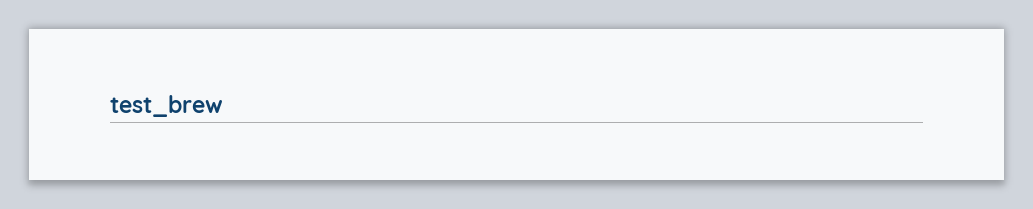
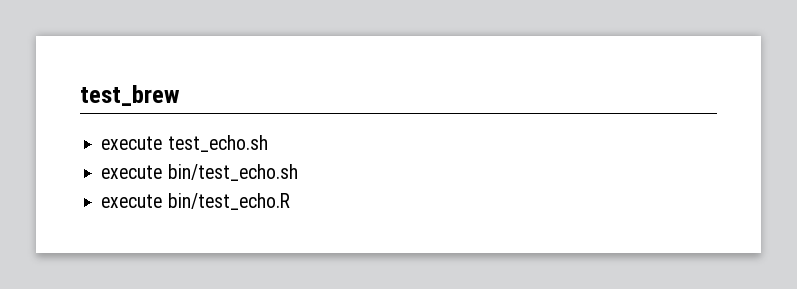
+ execute test_echo.sh
+ execute bin/test_echo.sh
+ execute bin/test_echo.R

